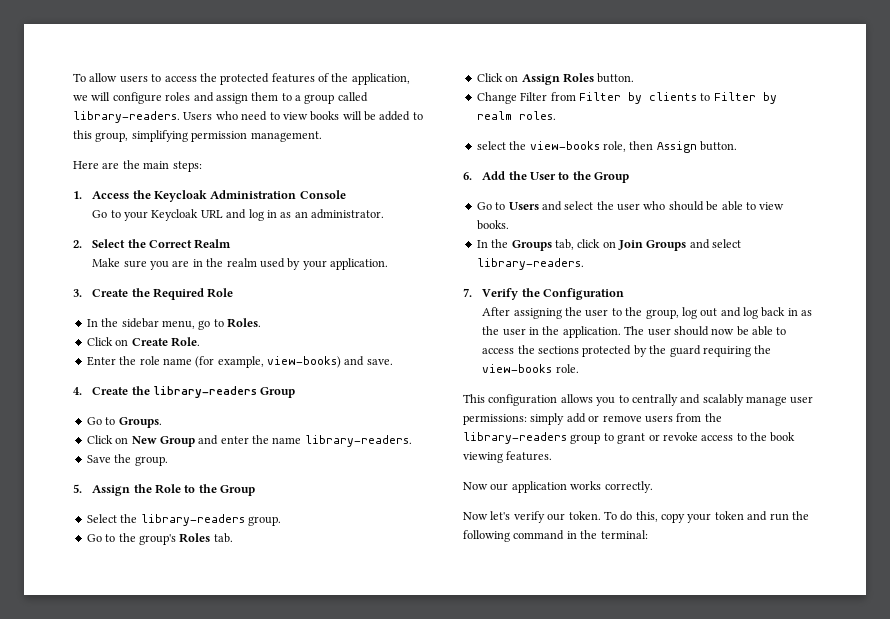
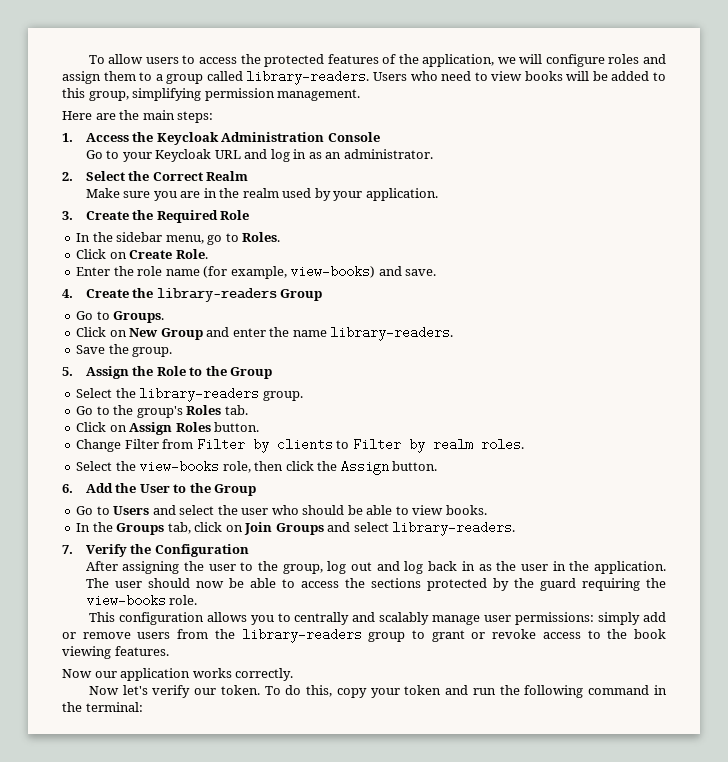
- select the view-books role, then Assign button.
+ Select the view-books role, then click the Assign button.

